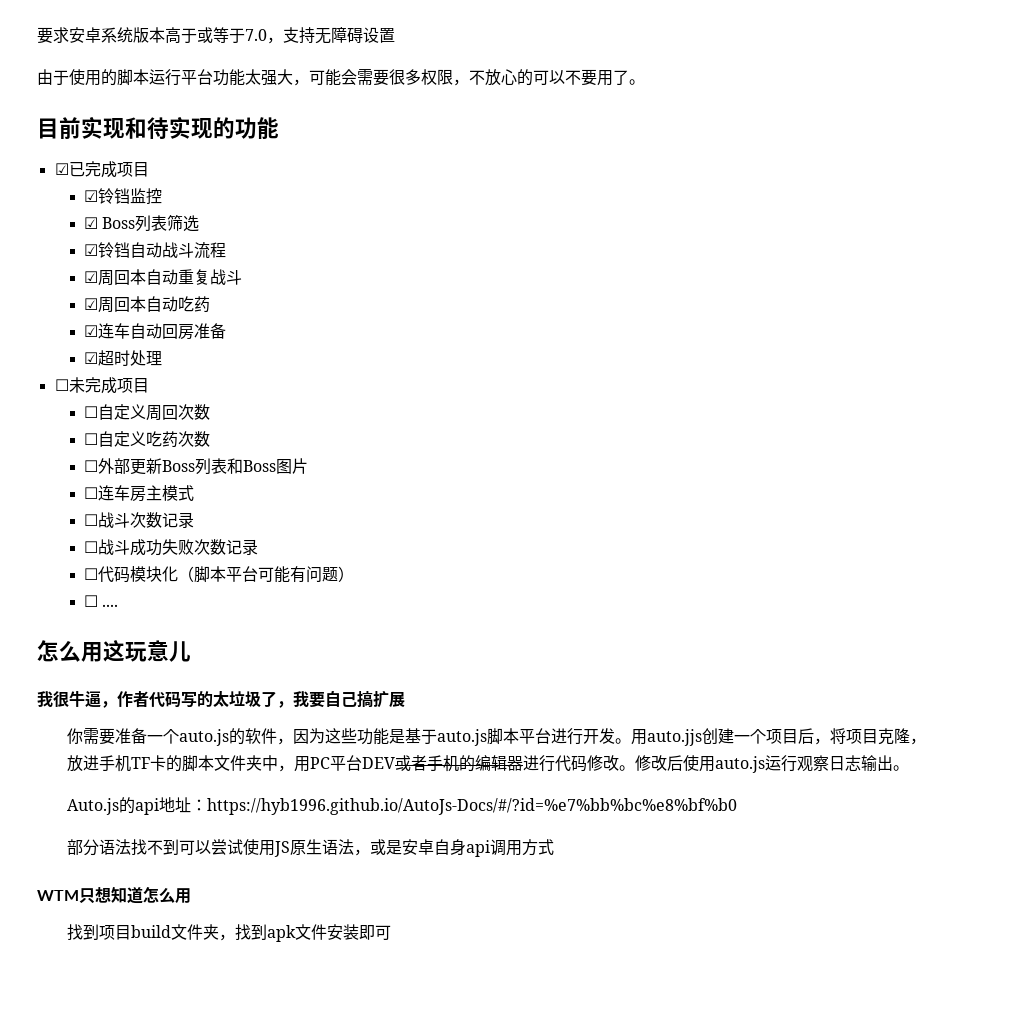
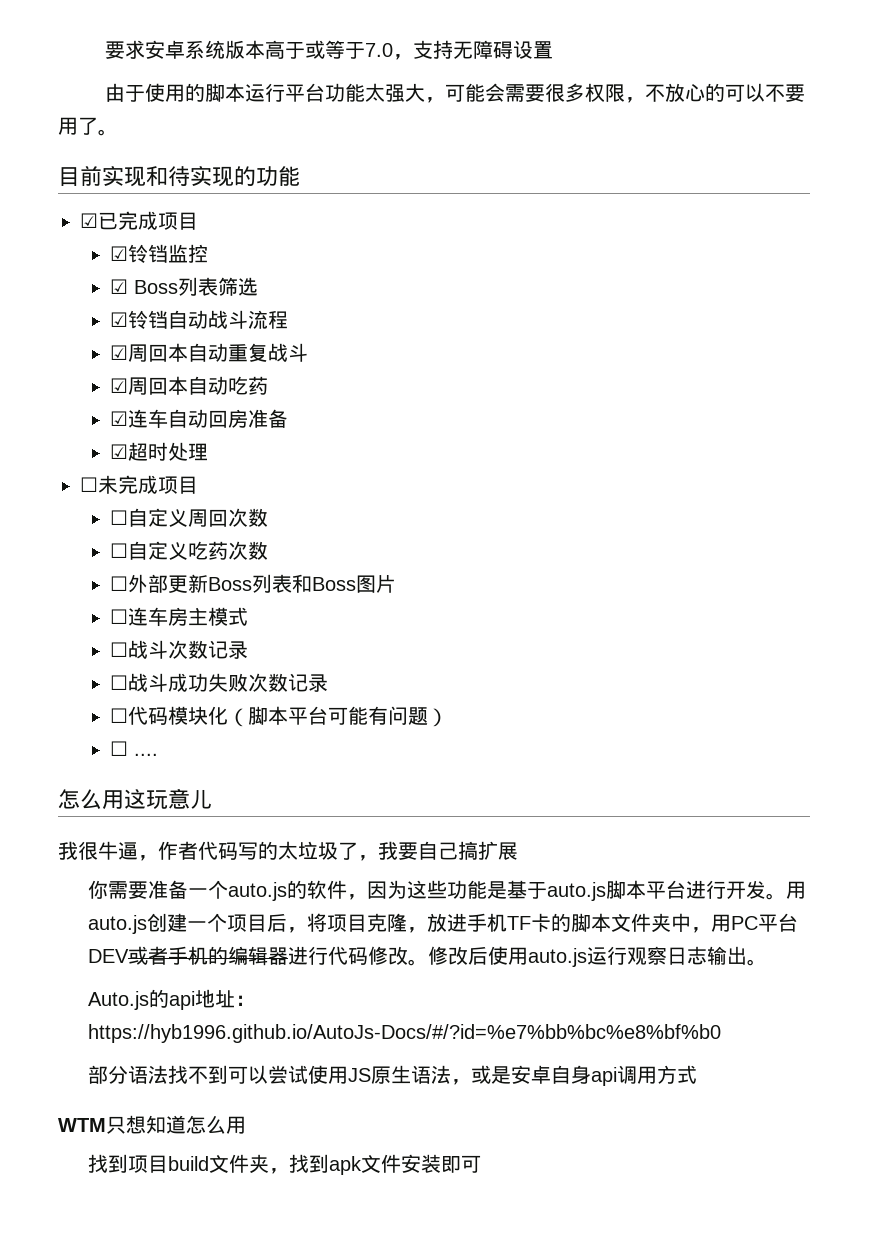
- 用auto.jjs创建一个项目后，将项目克隆，放进手机TF卡的脚本文件夹中，用PC平台DEV或者手机的编辑器进行代码修改。
+ 用auto.js创建一个项目后，将项目克隆，放进手机TF卡的脚本文件夹中，用PC平台DEV或者手机的编辑器进行代码修改。

